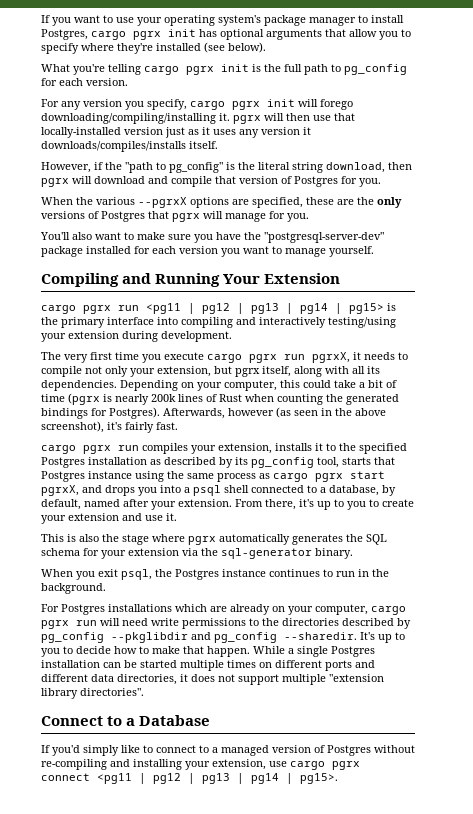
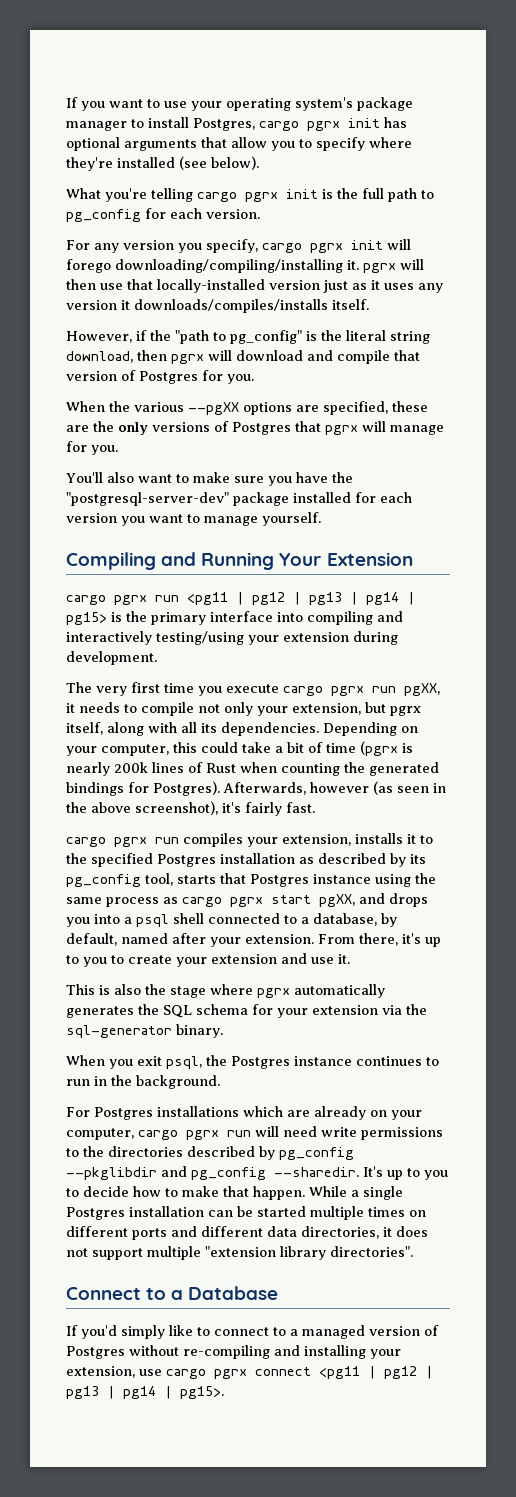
- When the various --pgrxX options are specified, these are the only versions of Postgres that pgrx will manage for you.
+ When the various --pgXX options are specified, these are the only versions of Postgres that pgrx will manage for you.
- The very first time you execute cargo pgrx run pgrxX, it needs to compile not only your extension, but pgrx itself, along with all its dependencies.
+ The very first time you execute cargo pgrx run pgXX, it needs to compile not only your extension, but pgrx itself, along with all its dependencies.
- cargo pgrx run compiles your extension, installs it to the specified Postgres installation as described by its pg_config tool, starts that Postgres instance using the same process as cargo pgrx start pgrxX, and drops you into a psql shell connected to a database, by default, named after your extension.
+ cargo pgrx run compiles your extension, installs it to the specified Postgres installation as described by its pg_config tool, starts that Postgres instance using the same process as cargo pgrx start pgXX, and drops you into a psql shell connected to a database, by default, named after your extension.

